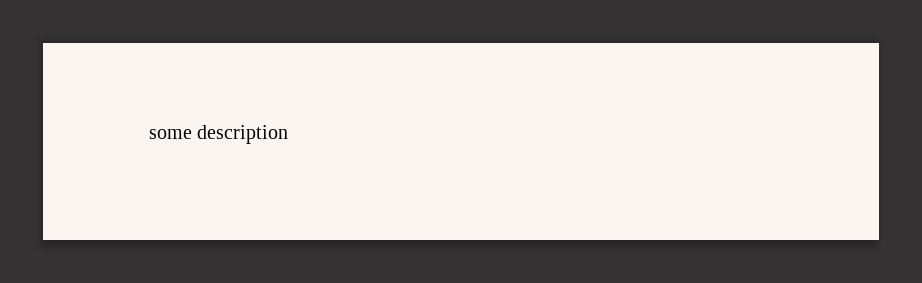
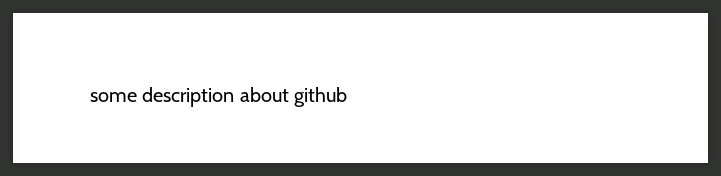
- some description
+ some description about github

